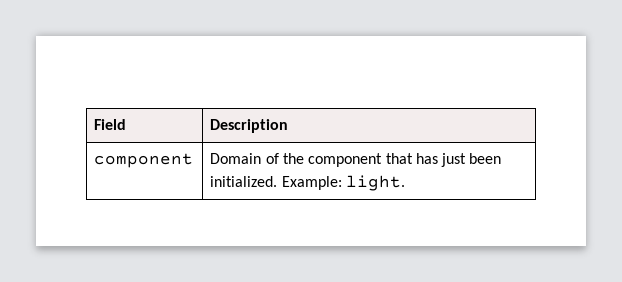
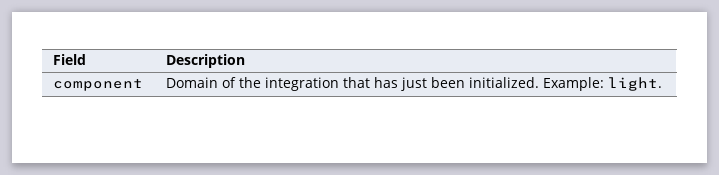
- component | Domain of the component that has just been initialized. Example: light.
+ component | Domain of the integration that has just been initialized. Example: light.

